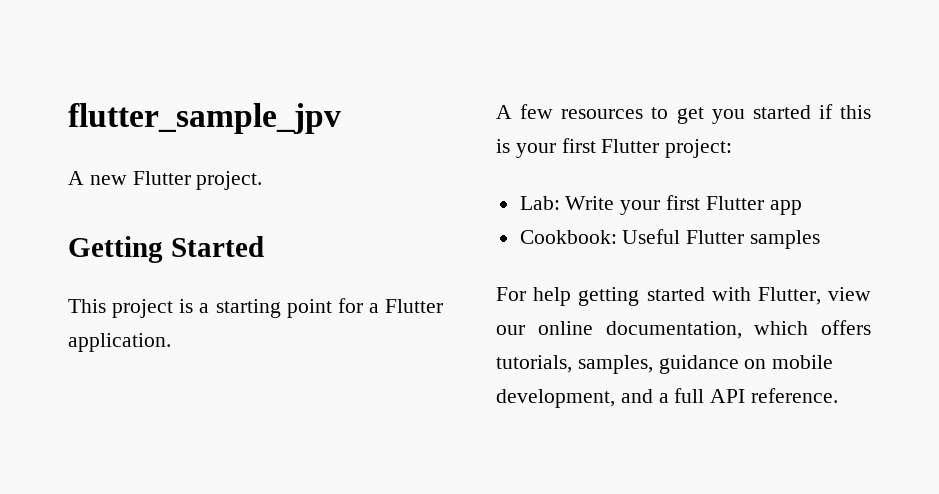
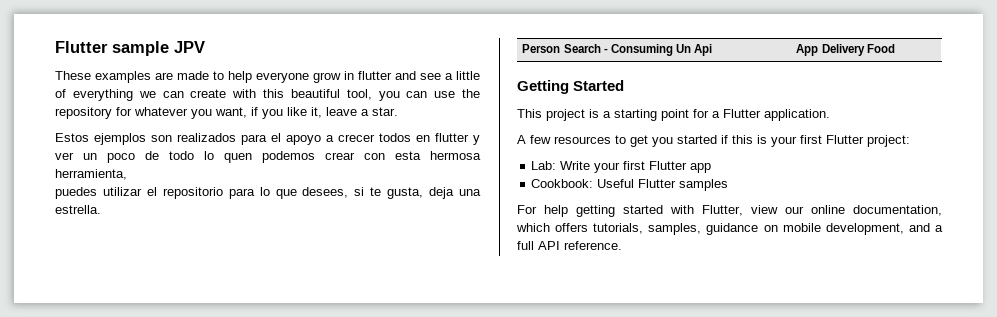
- flutter_sample_jpv
- A new Flutter project.
+ Flutter sample JPV
+ These examples are made to help everyone grow in flutter and see a little of everything we can create with this beautiful tool, you can use the repository for whatever you want, if you like it, leave a star.
+ Estos ejemplos son realizados para el apoyo a crecer todos en flutter y ver un poco de todo lo quen podemos crear con esta hermosa herramienta,
+ puedes utilizar el repositorio para lo que desees, si te gusta, deja una estrella.
+ Person Search - Consuming Un Api | App Delivery Food

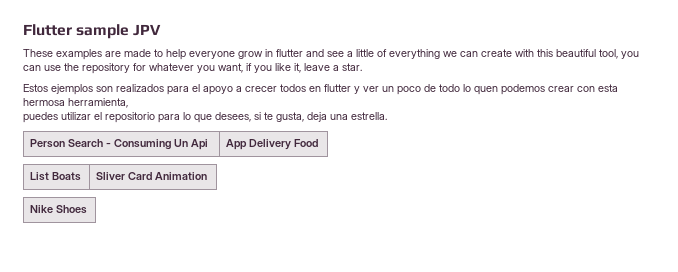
- Getting Started
- This project is a starting point for a Flutter application.
- A few resources to get you started if this is your first Flutter project:
- Lab: Write your first Flutter app
- Cookbook: Useful Flutter samples
- For help getting started with Flutter, view our online documentation, which offers tutorials, samples, guidance on mobile development, and a full API reference.
+ List Boats | Sliver Card Animation
+ Nike Shoes

